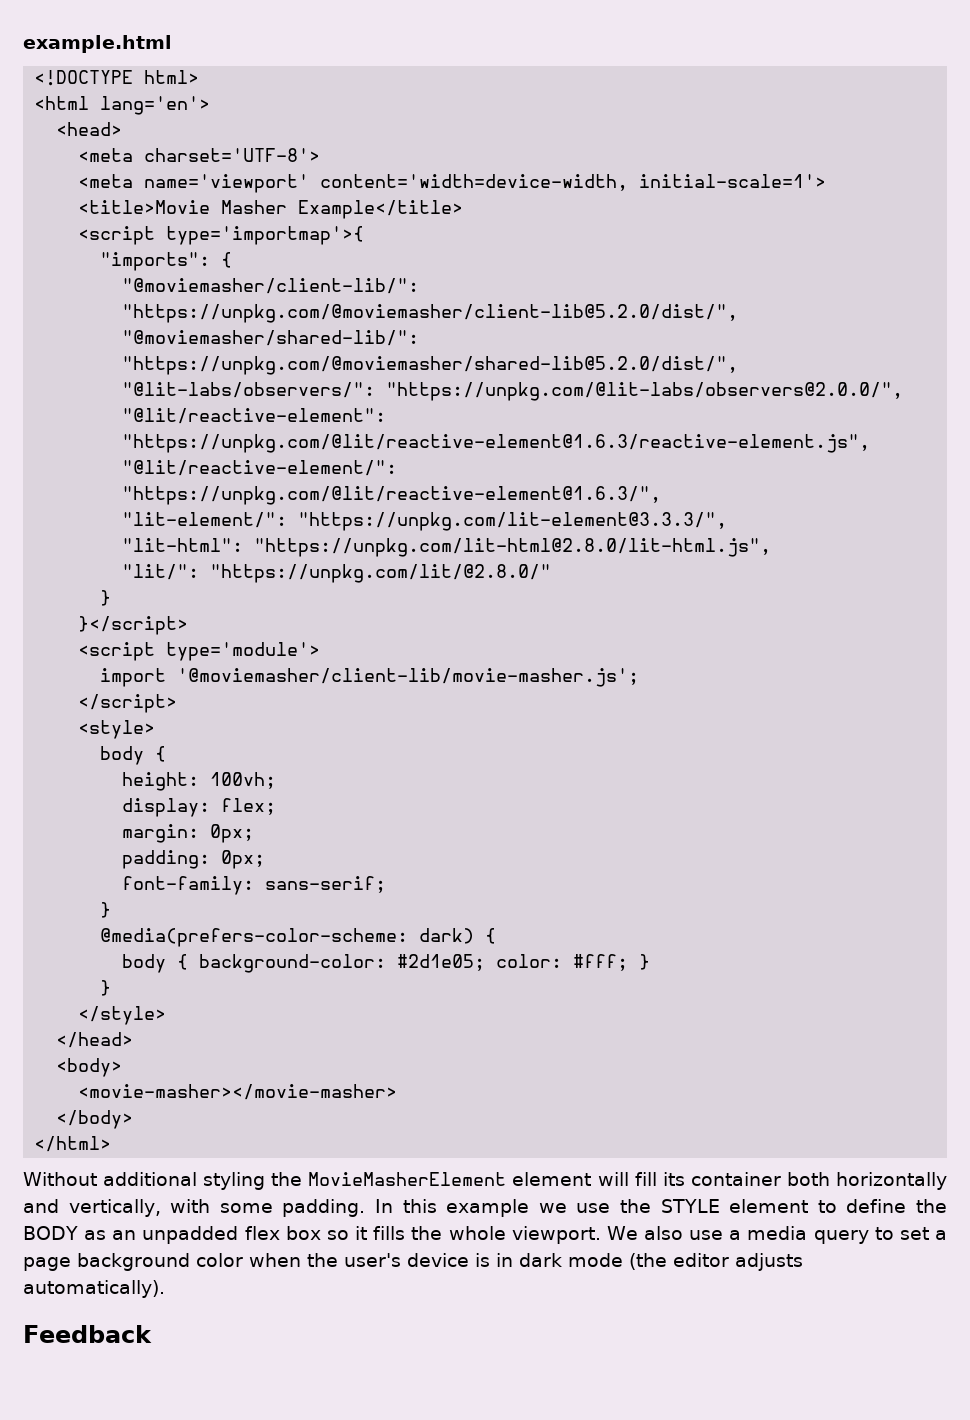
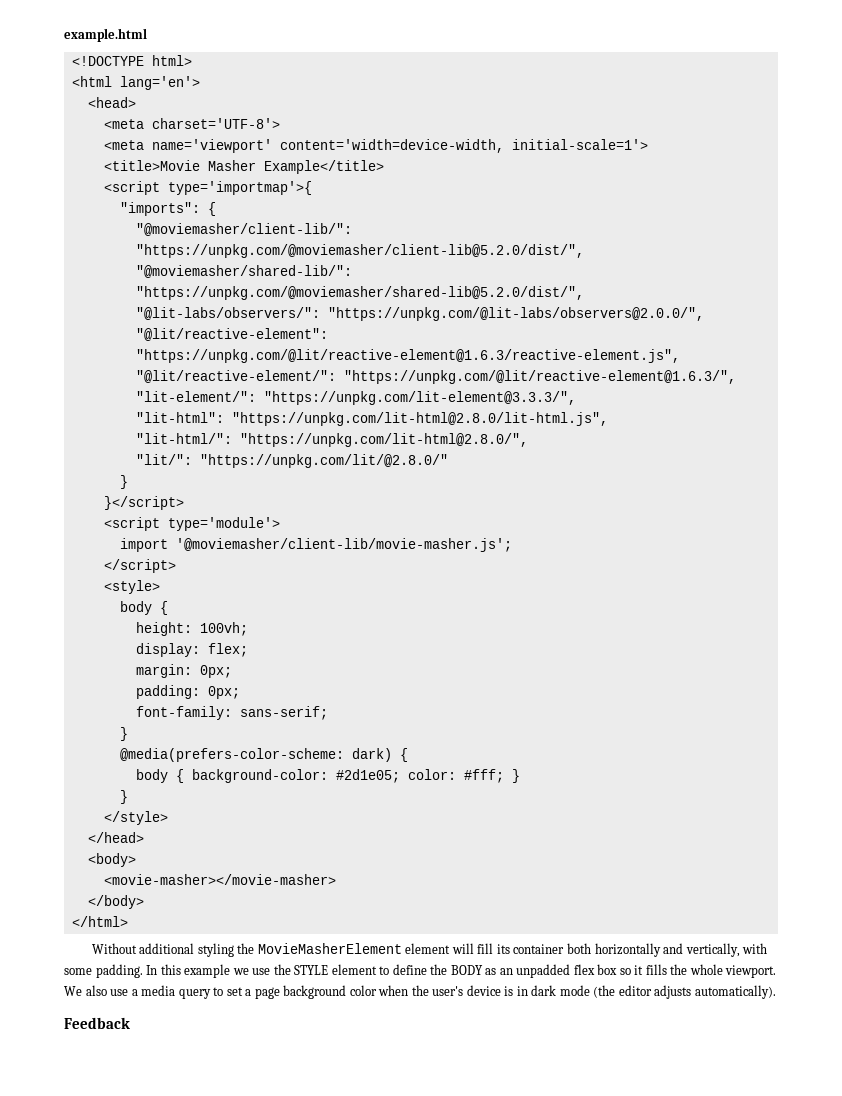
+ "lit-html/": "https://unpkg.com/lit-html@2.8.0/",

